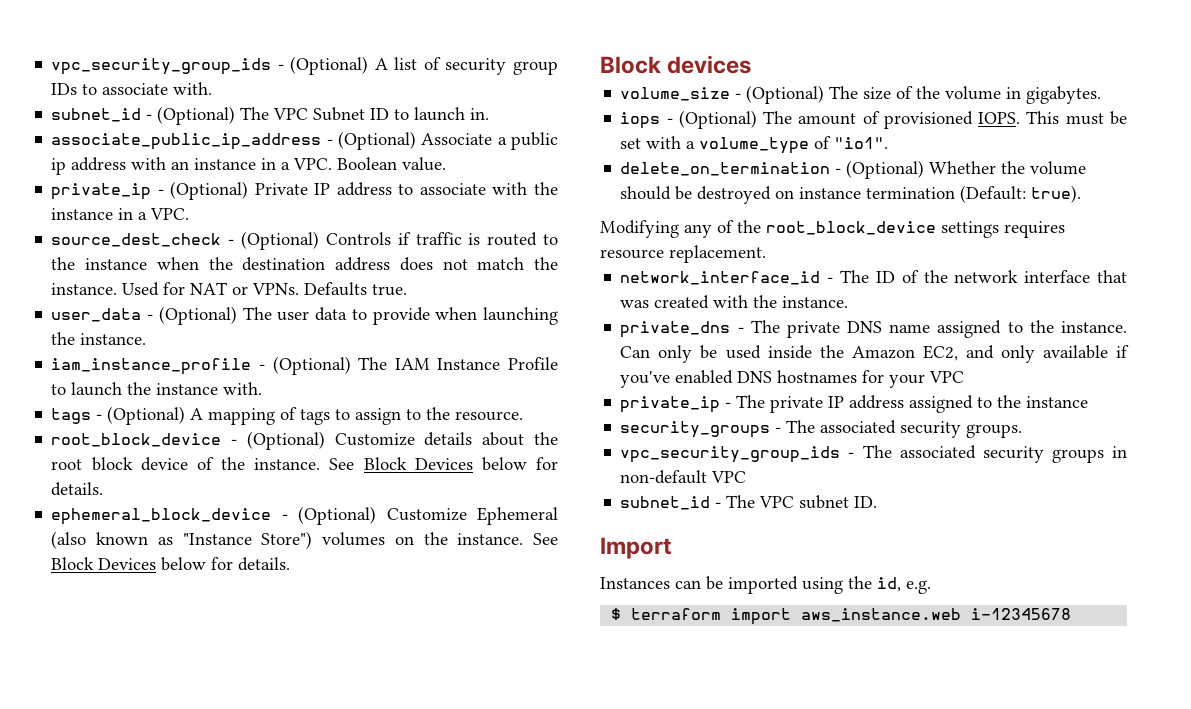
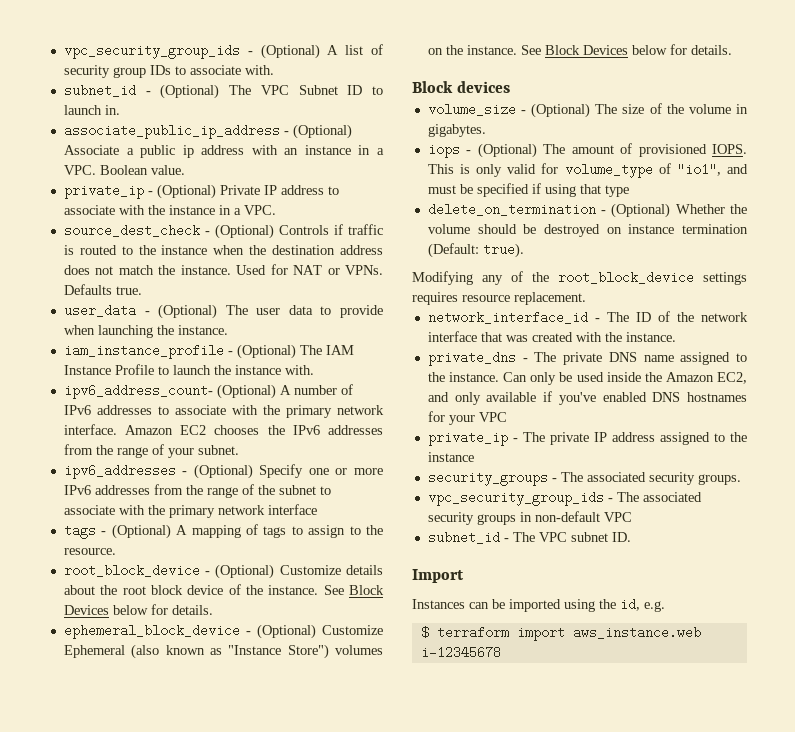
+ ipv6_address_count- (Optional) A number of IPv6 addresses to associate with the primary network interface. Amazon EC2 chooses the IPv6 addresses from the range of your subnet.
+ ipv6_addresses - (Optional) Specify one or more IPv6 addresses from the range of the subnet to associate with the primary network interface
- This must be set with a volume_type of "io1".
+ This is only valid for volume_type of "io1", and must be specified if using that type

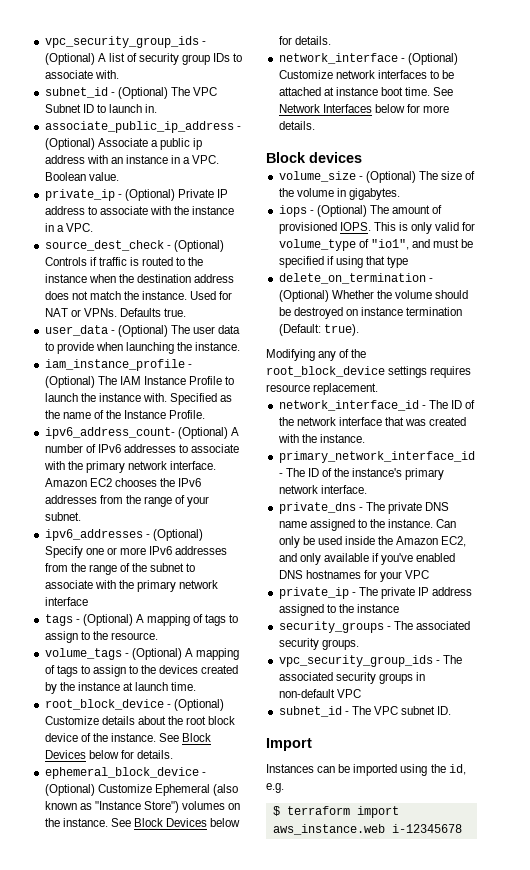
+ Specified as the name of the Instance Profile.
+ volume_tags - (Optional) A mapping of tags to assign to the devices created by the instance at launch time.
+ network_interface - (Optional) Customize network interfaces to be attached at instance boot time. See Network Interfaces below for more details.
+ primary_network_interface_id - The ID of the instance's primary network interface.

